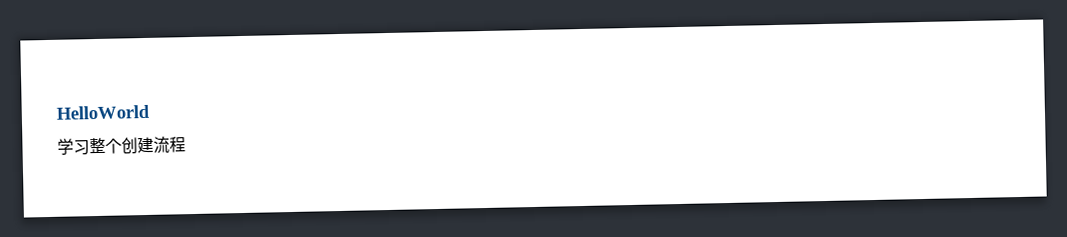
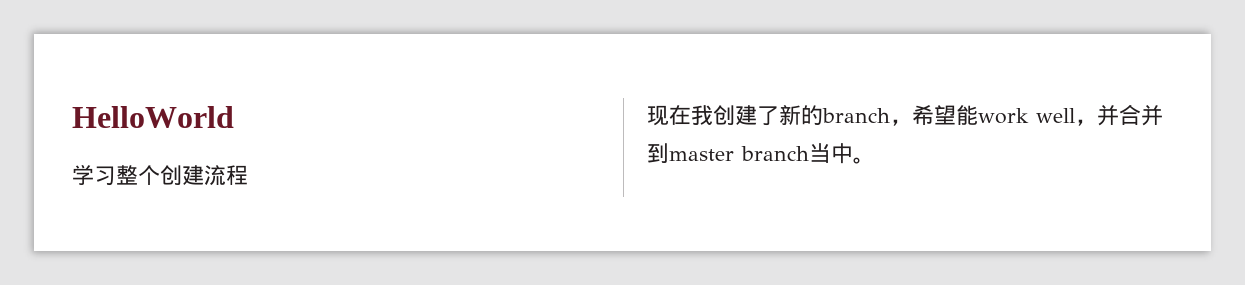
+ 现在我创建了新的branch，希望能work well，并合并到master branch当中。

